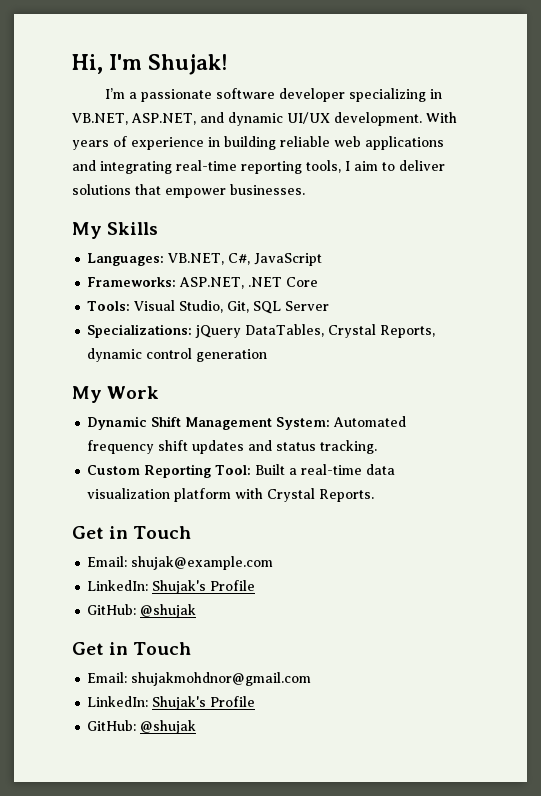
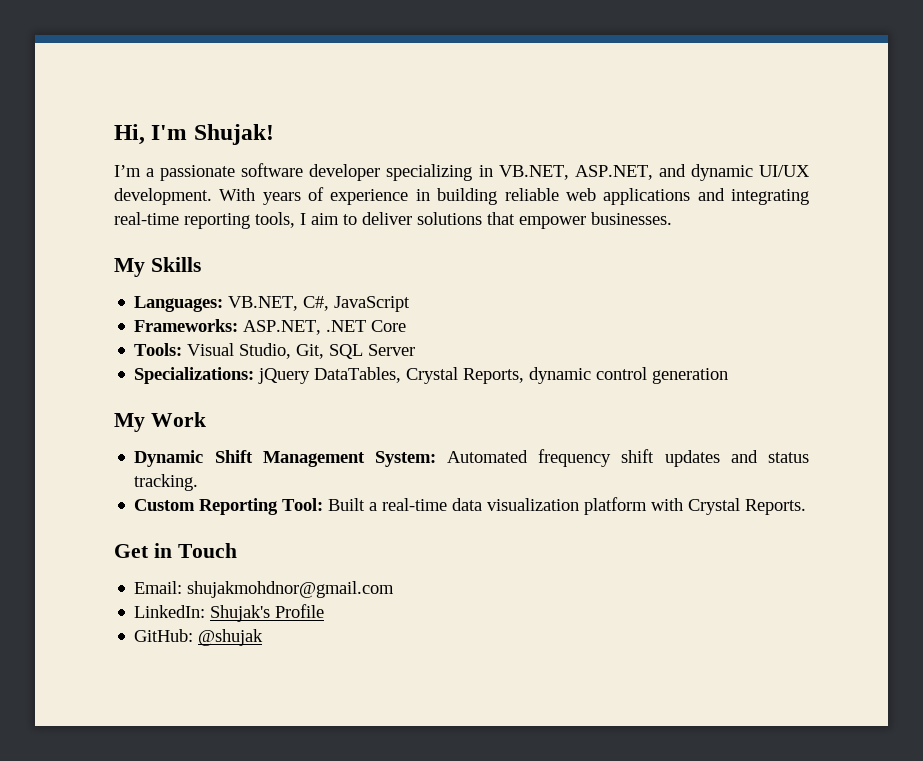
- Email: shujak@example.com
- LinkedIn: Shujak's Profile
- GitHub: @shujak
- Get in Touch

